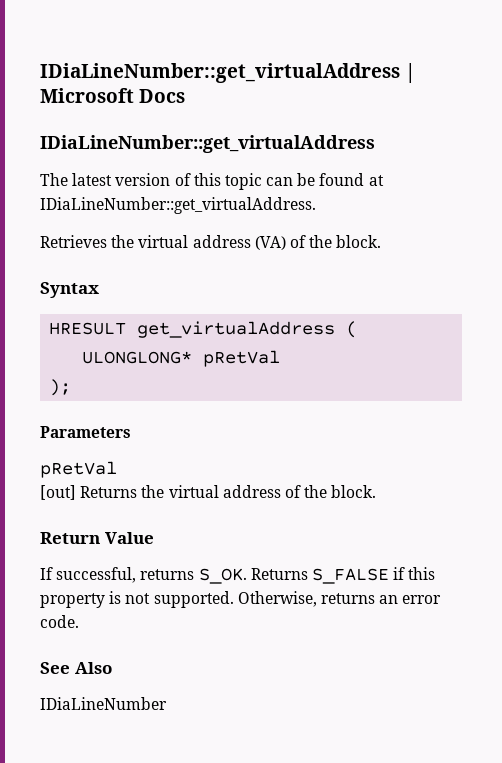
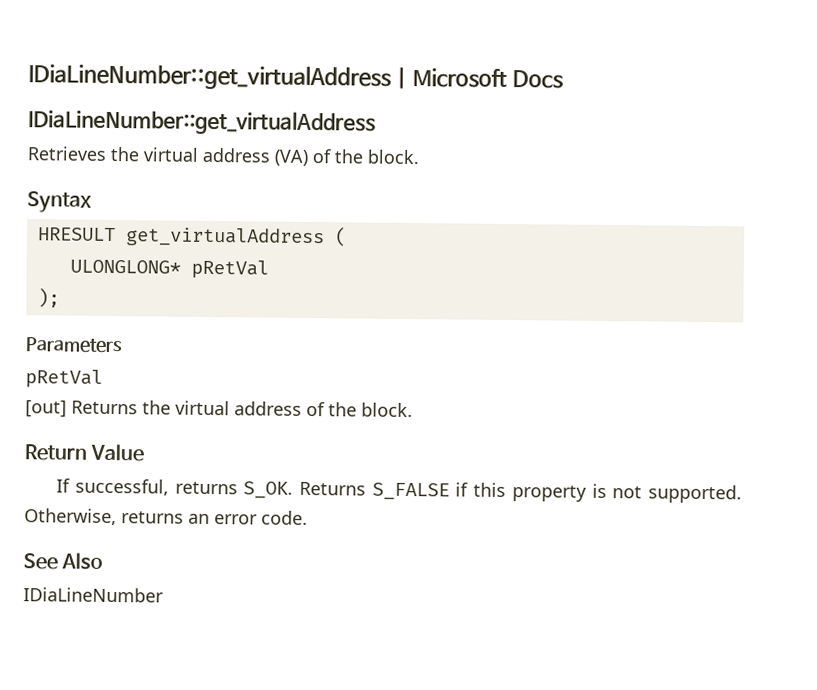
- The latest version of this topic can be found at IDiaLineNumber::get_virtualAddress.

